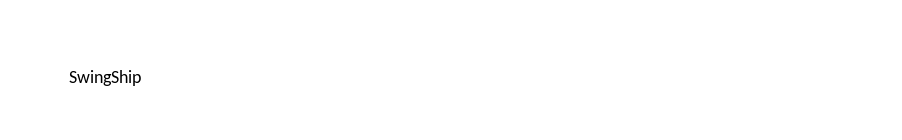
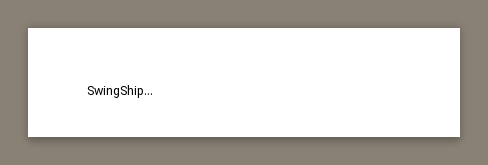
- SwingShip
+ SwingShip...

